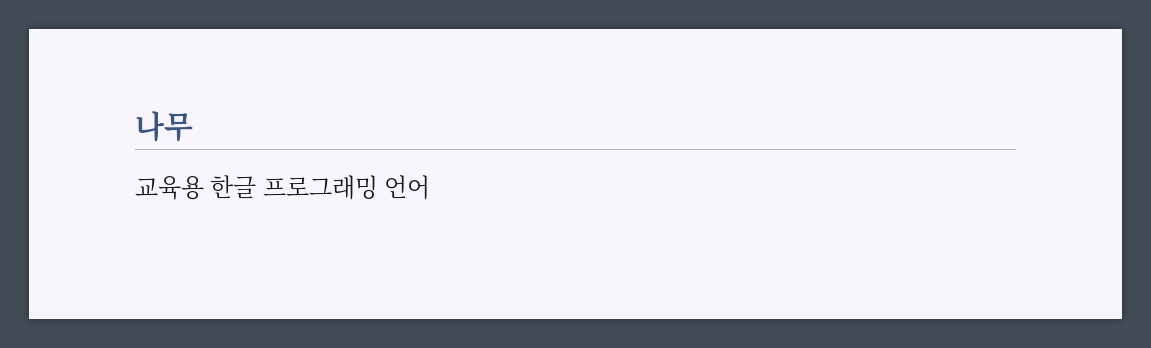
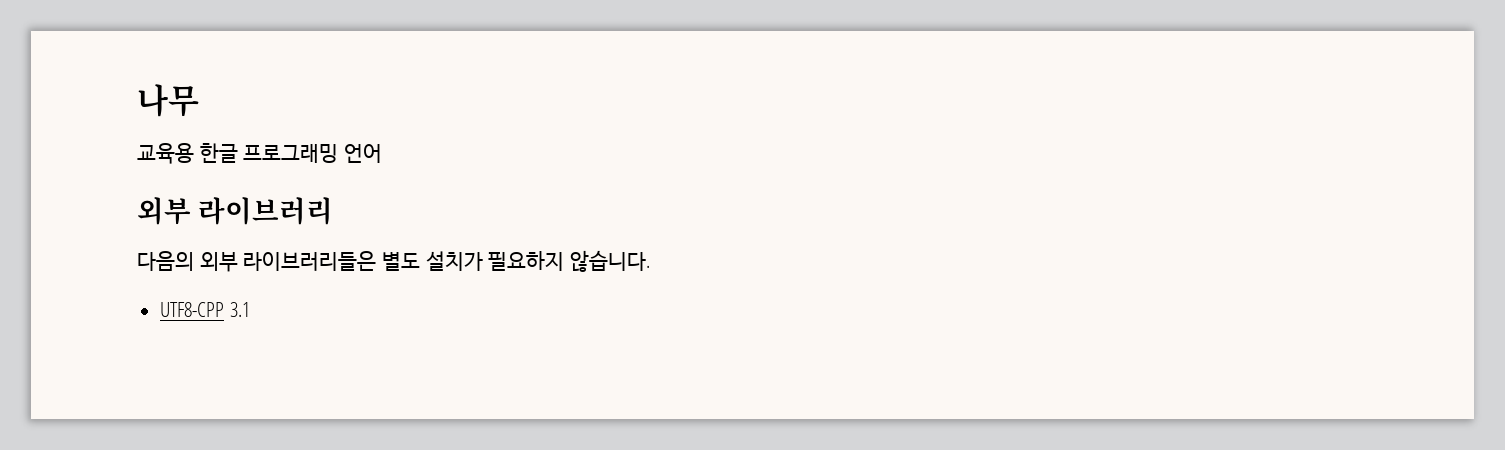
+ 외부 라이브러리
+ 다음의 외부 라이브러리들은 별도 설치가 필요하지 않습니다.
+ UTF8-CPP 3.1

